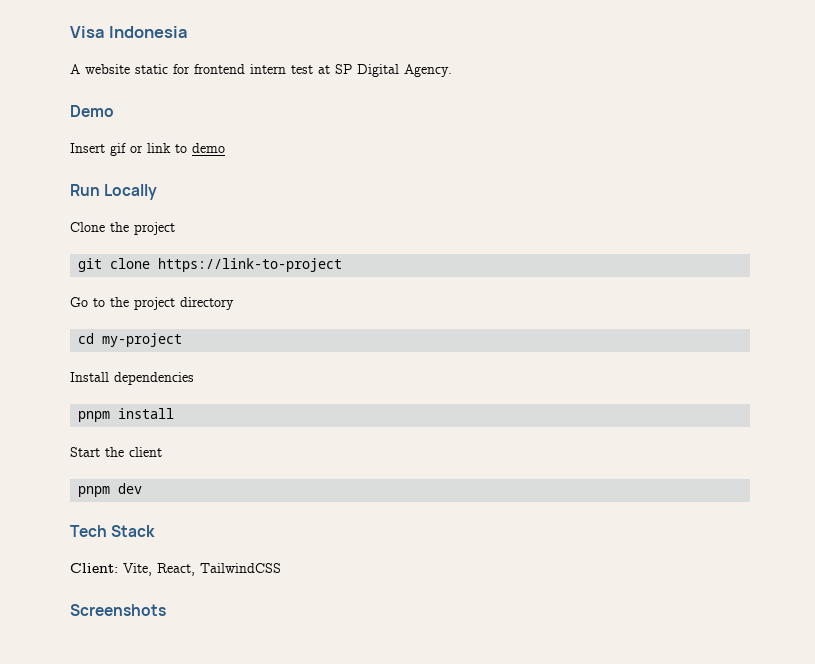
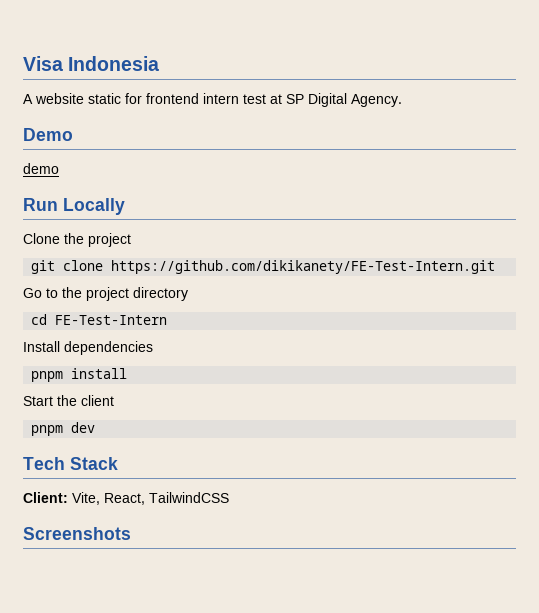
- Insert gif or link to demo
+ demo
- git clone https://link-to-project
+ git clone https://github.com/dikikanety/FE-Test-Intern.git
- cd my-project
+ cd FE-Test-Intern

